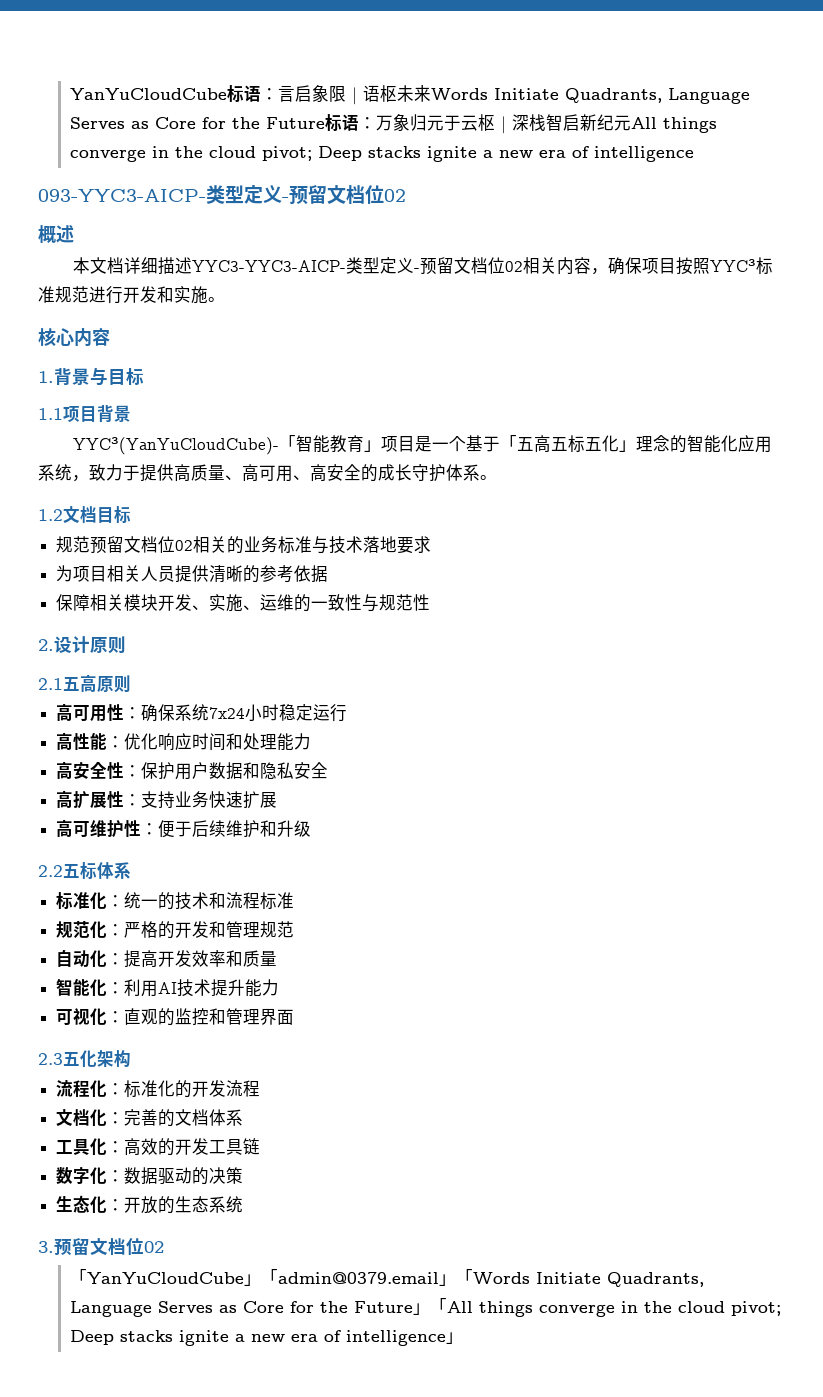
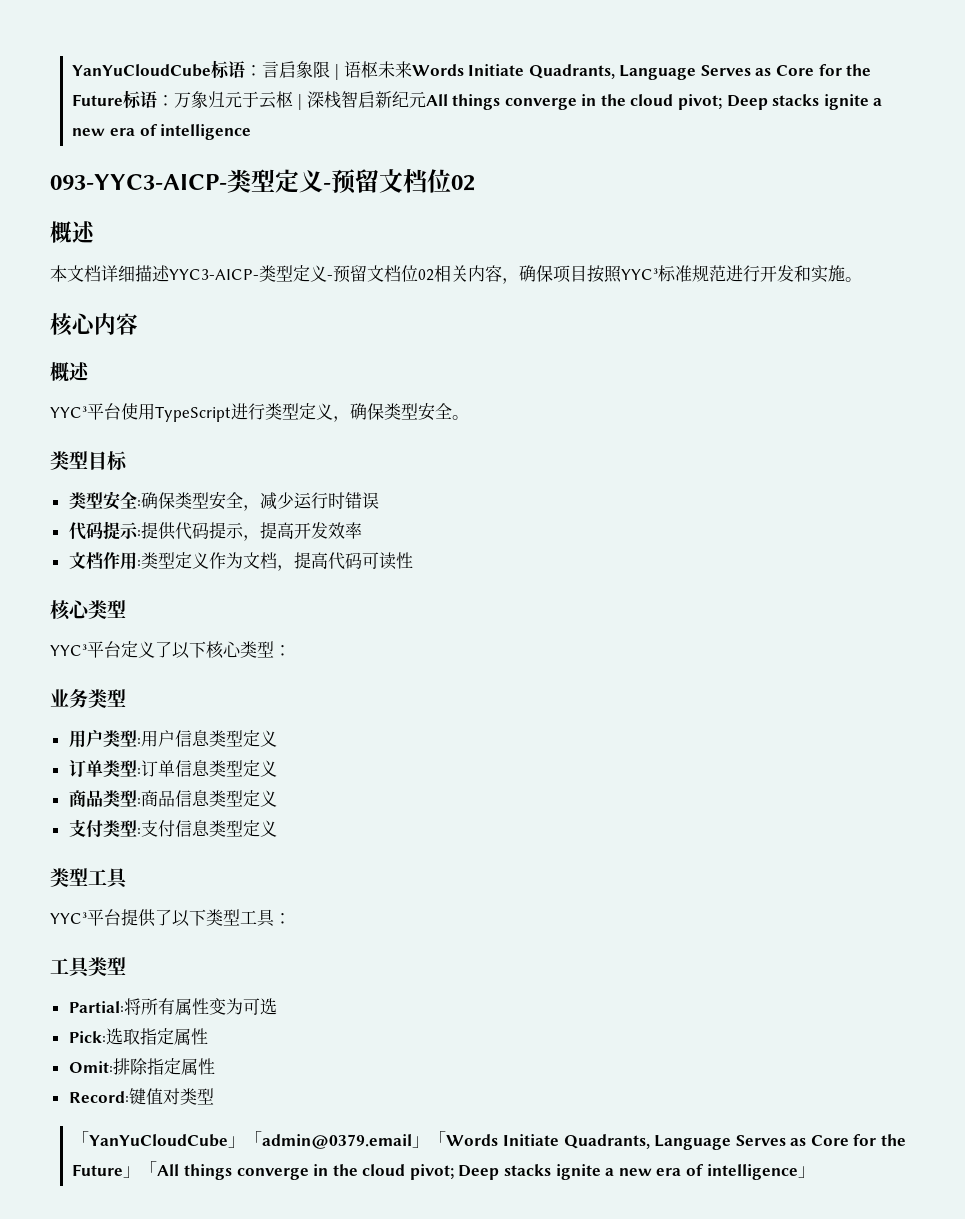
- 本文档详细描述YYC3-YYC3-AICP-类型定义-预留文档位02相关内容，确保项目按照YYC³标准规范进行开发和实施。
+ 本文档详细描述YYC3-AICP-类型定义-预留文档位02相关内容，确保项目按照YYC³标准规范进行开发和实施。
  核心内容
- 1.背景与目标
- 1.1项目背景
- YYC³(YanYuCloudCube)-「智能教育」项目是一个基于「五高五标五化」理念的智能化应用系统，致力于提供高质量、高可用、高安全的成长守护体系。
- 1.2文档目标
- 规范预留文档位02相关的业务标准与技术落地要求
- 为项目相关人员提供清晰的参考依据
- 保障相关模块开发、实施、运维的一致性与规范性
- 2.设计原则
- 2.1五高原则
- 高可用性：确保系统7x24小时稳定运行
- 高性能：优化响应时间和处理能力
- 高安全性：保护用户数据和隐私安全
- 高扩展性：支持业务快速扩展
- 高可维护性：便于后续维护和升级
- 2.2五标体系
- 标准化：统一的技术和流程标准
- 规范化：严格的开发和管理规范
- 自动化：提高开发效率和质量
- 智能化：利用AI技术提升能力
- 可视化：直观的监控和管理界面
- 2.3五化架构
- 流程化：标准化的开发流程
- 文档化：完善的文档体系
- 工具化：高效的开发工具链
- 数字化：数据驱动的决策
- 生态化：开放的生态系统
- 3.预留文档位02
+ 概述
+ YYC³平台使用TypeScript进行类型定义，确保类型安全。
+ 类型目标
+ 类型安全:确保类型安全，减少运行时错误
+ 代码提示:提供代码提示，提高开发效率
+ 文档作用:类型定义作为文档，提高代码可读性
+ 核心类型
+ YYC³平台定义了以下核心类型：
+ 业务类型
+ 用户类型:用户信息类型定义
+ 订单类型:订单信息类型定义
+ 商品类型:商品信息类型定义
+ 支付类型:支付信息类型定义
+ 类型工具
+ YYC³平台提供了以下类型工具：
+ 工具类型
+ Partial:将所有属性变为可选
+ Pick:选取指定属性
+ Omit:排除指定属性
+ Record:键值对类型

